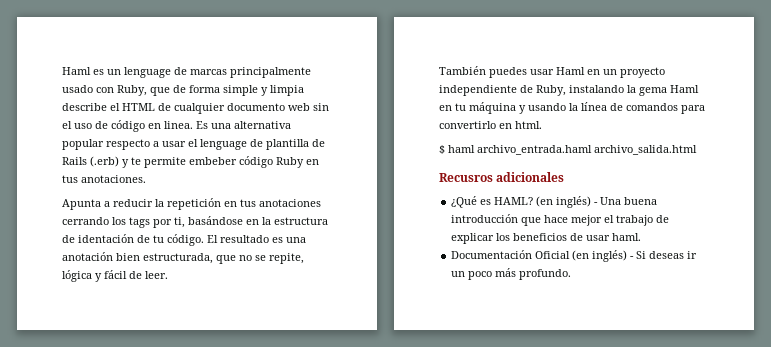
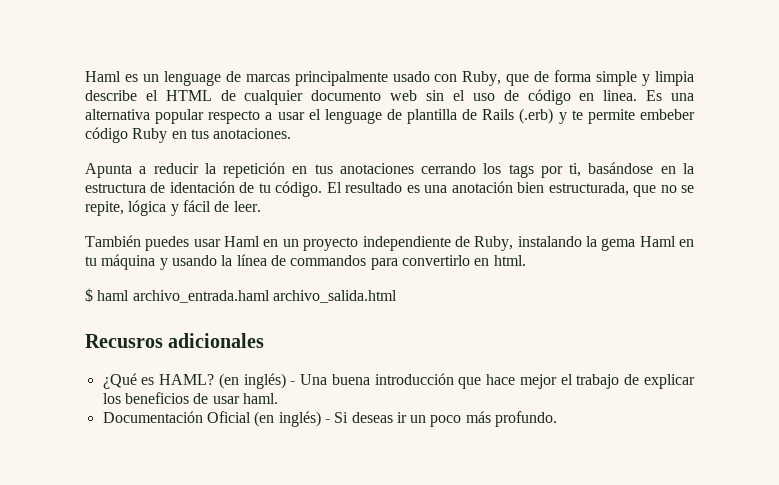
- También puedes usar Haml en un proyecto independiente de Ruby, instalando la gema Haml en tu máquina y usando la línea de comandos para convertirlo en html.
+ También puedes usar Haml en un proyecto independiente de Ruby, instalando la gema Haml en tu máquina y usando la línea de commandos para convertirlo en html.

